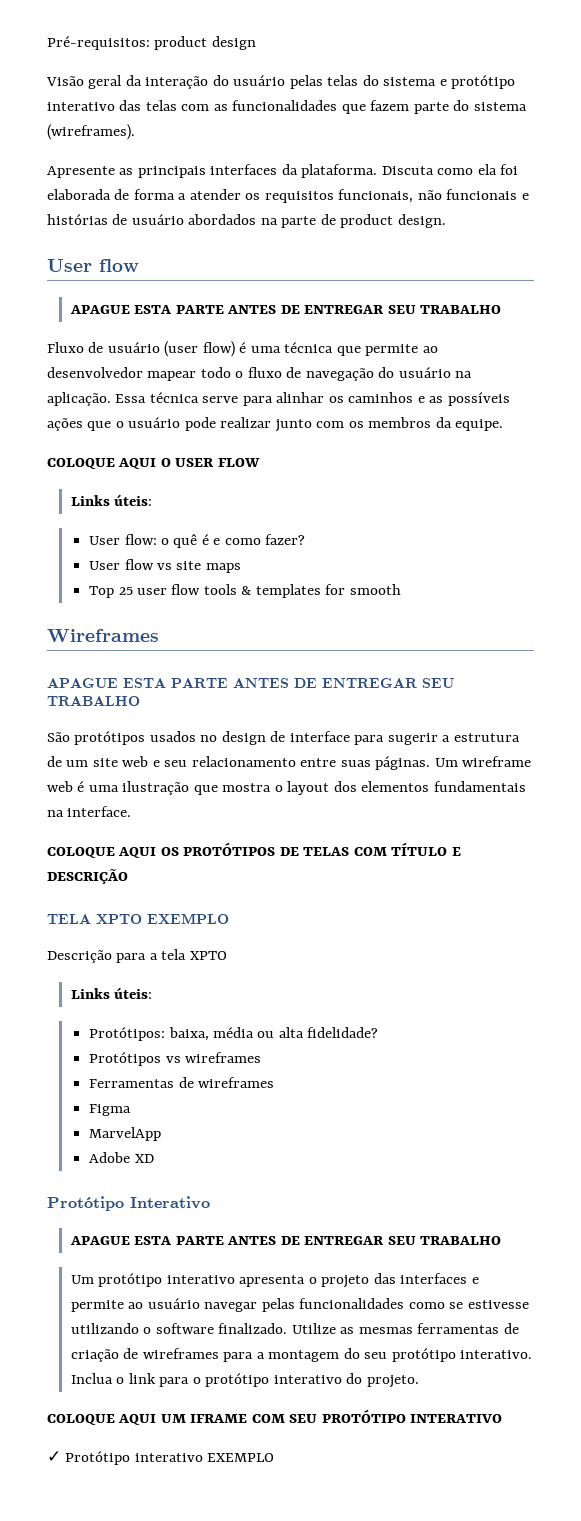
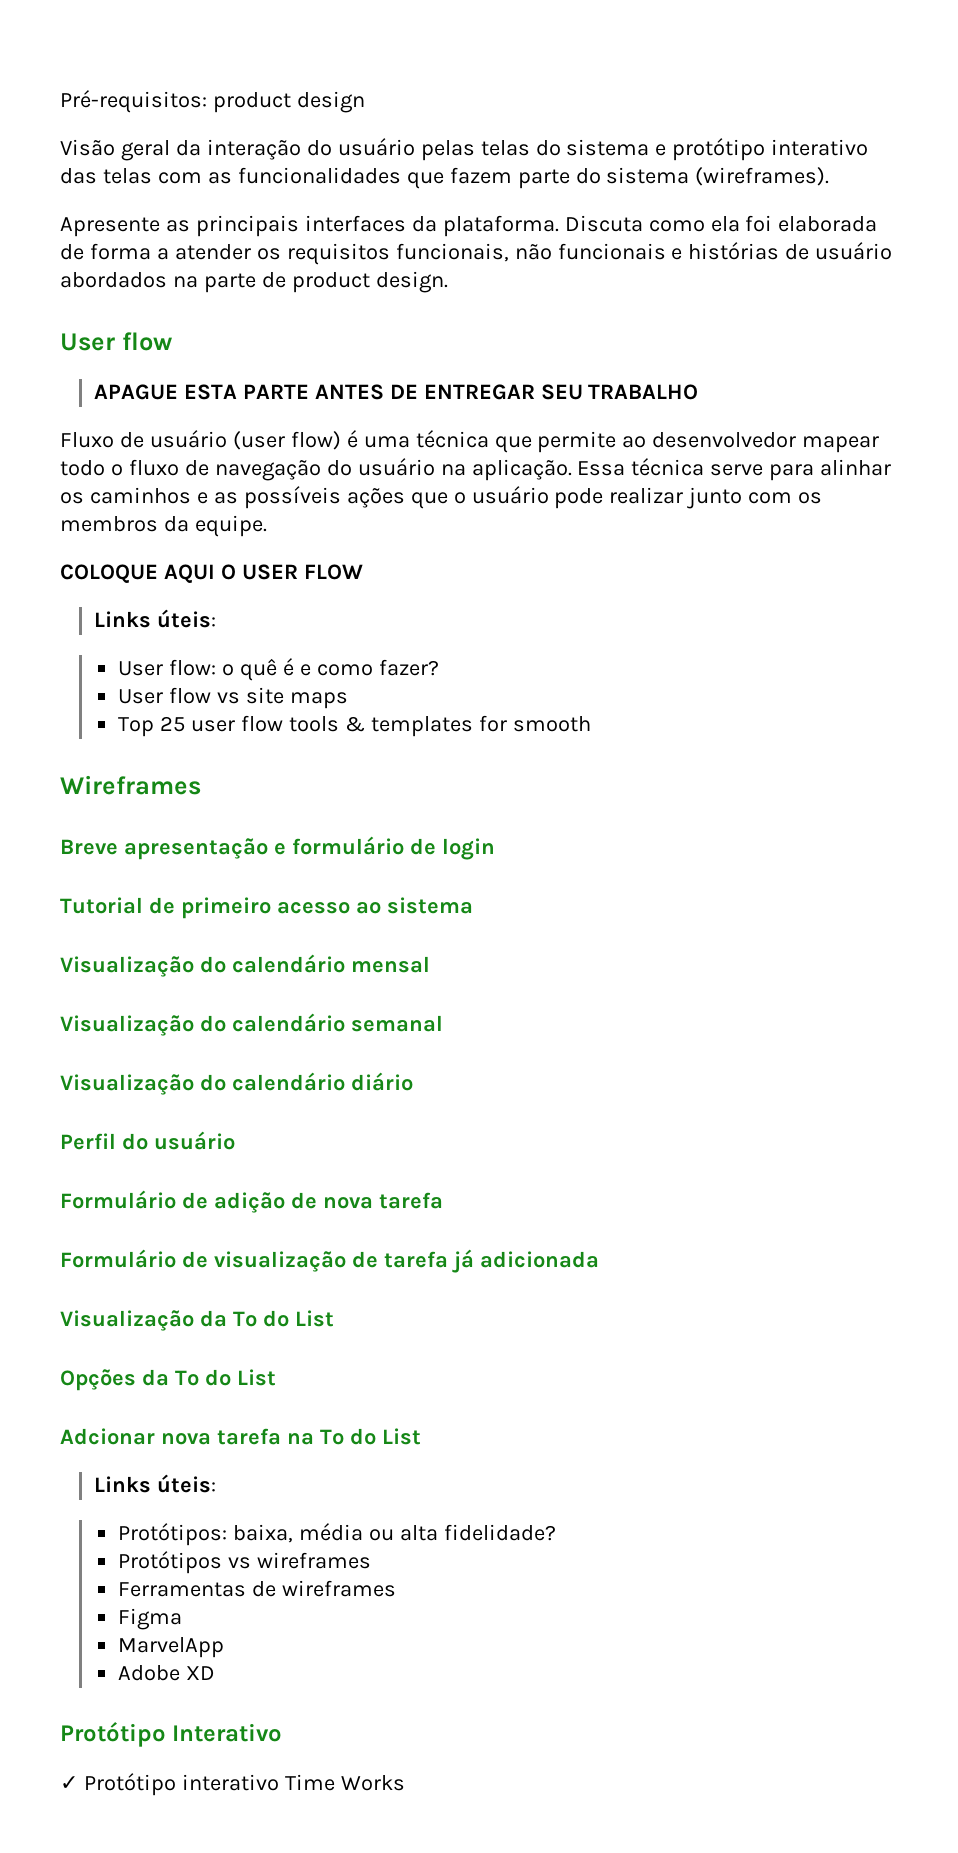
  Wireframes
- APAGUE ESTA PARTE ANTES DE ENTREGAR SEU TRABALHO
- São protótipos usados no design de interface para sugerir a estrutura de um site web e seu relacionamento entre suas páginas. Um wireframe web é uma ilustração que mostra o layout dos elementos fundamentais na interface.
- COLOQUE AQUI OS PROTÓTIPOS DE TELAS COM TÍTULO E DESCRIÇÃO
- TELA XPTO EXEMPLO
- Descrição para a tela XPTO
+ Breve apresentação e formulário de login
+ Tutorial de primeiro acesso ao sistema
+ Visualização do calendário mensal
+ Visualização do calendário semanal
+ Visualização do calendário diário
+ Perfil do usuário
+ Formulário de adição de nova tarefa
+ Formulário de visualização de tarefa já adicionada
+ Visualização da To do List
+ Opções da To do List
+ Adcionar nova tarefa na To do List
  Protótipo Interativo
- APAGUE ESTA PARTE ANTES DE ENTREGAR SEU TRABALHO
- Um protótipo interativo apresenta o projeto das interfaces e permite ao usuário navegar pelas funcionalidades como se estivesse utilizando o software finalizado. Utilize as mesmas ferramentas de criação de wireframes para a montagem do seu protótipo interativo. Inclua o link para o protótipo interativo do projeto.
- COLOQUE AQUI UM IFRAME COM SEU PROTÓTIPO INTERATIVO
- ✓ Protótipo interativo EXEMPLO
+ ✓ Protótipo interativo Time Works

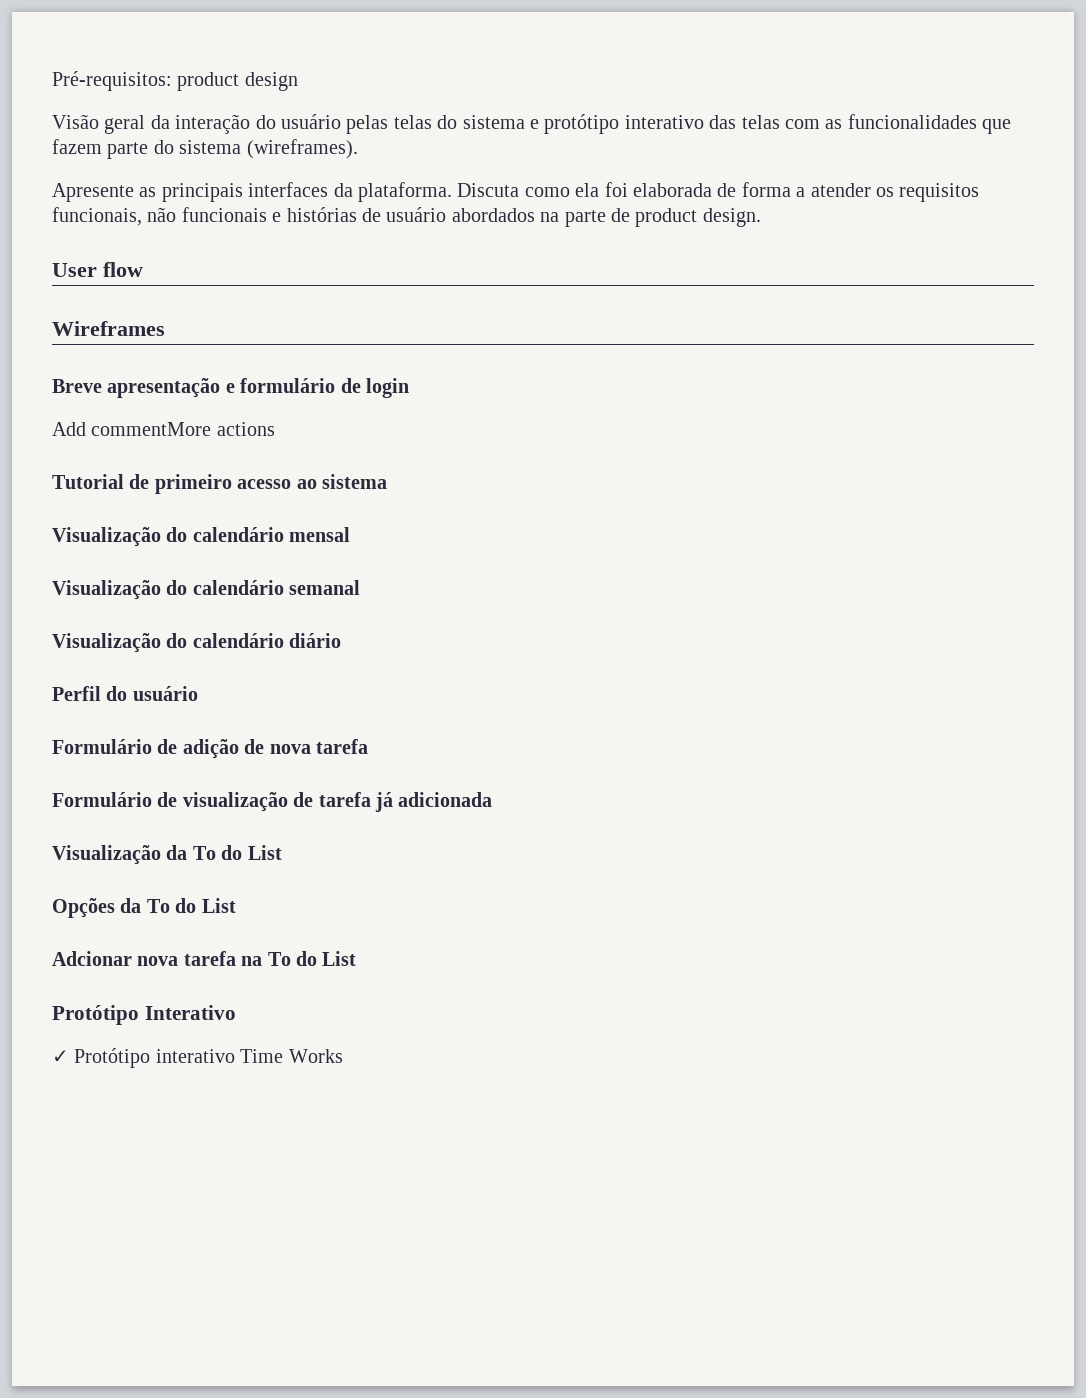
- APAGUE ESTA PARTE ANTES DE ENTREGAR SEU TRABALHO
- Fluxo de usuário (user flow) é uma técnica que permite ao desenvolvedor mapear todo o fluxo de navegação do usuário na aplicação. Essa técnica serve para alinhar os caminhos e as possíveis ações que o usuário pode realizar junto com os membros da equipe.
- COLOQUE AQUI O USER FLOW
- Links úteis:
- User flow: o quê é e como fazer?
- User flow vs site maps
- Top 25 user flow tools & templates for smooth
+ Add commentMore actions
  Adcionar nova tarefa na To do List
- Links úteis:
- Protótipos: baixa, média ou alta fidelidade?
- Protótipos vs wireframes
- Ferramentas de wireframes
- Figma
- MarvelApp
- Adobe XD

